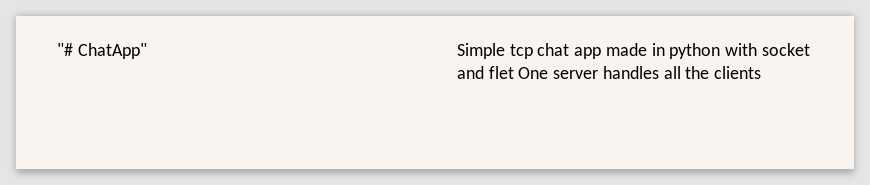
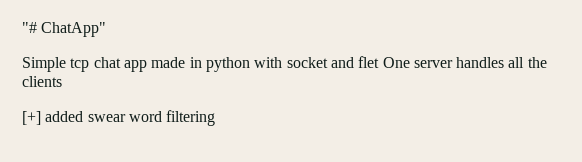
+ [+] added swear word filtering

